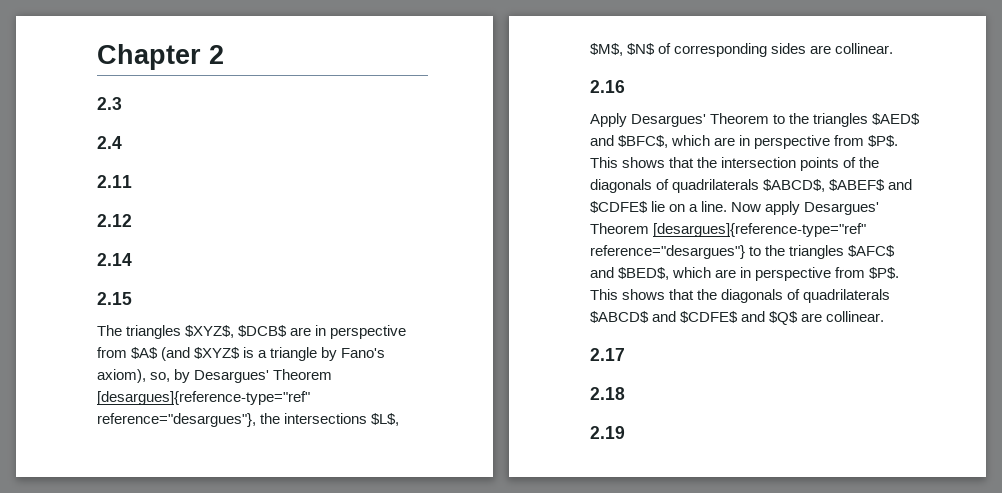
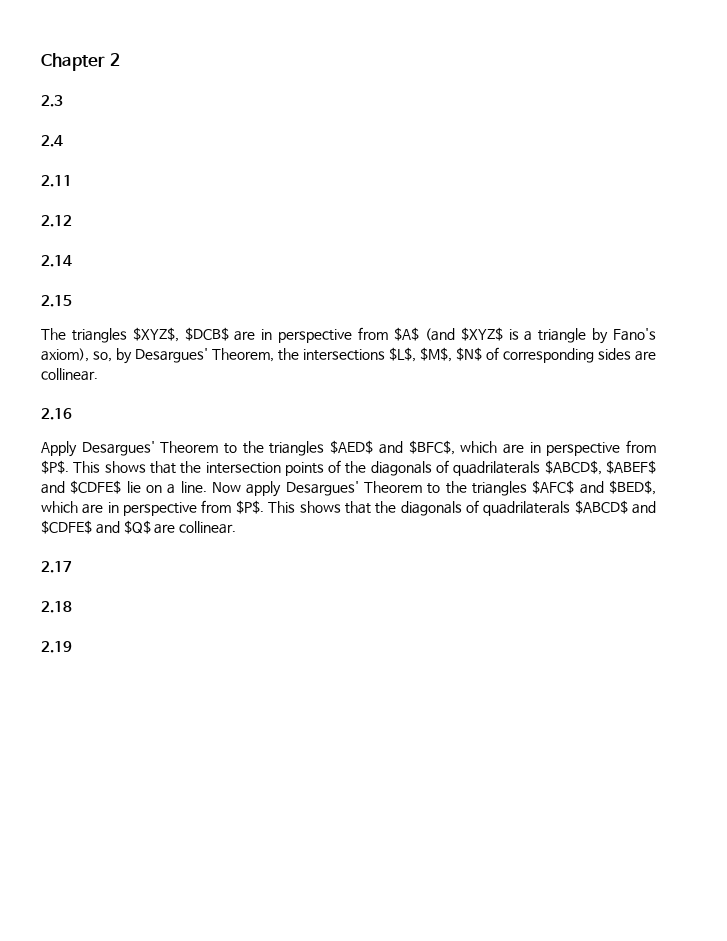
- The triangles $XYZ$, $DCB$ are in perspective from $A$ (and $XYZ$ is a triangle by Fano's axiom), so, by Desargues' Theorem [desargues]{reference-type="ref" reference="desargues"}, the intersections $L$, $M$, $N$ of corresponding sides are collinear.
+ The triangles $XYZ$, $DCB$ are in perspective from $A$ (and $XYZ$ is a triangle by Fano's axiom), so, by Desargues' Theorem, the intersections $L$, $M$, $N$ of corresponding sides are collinear.
- Now apply Desargues' Theorem [desargues]{reference-type="ref" reference="desargues"} to the triangles $AFC$ and $BED$, which are in perspective from $P$.
+ Now apply Desargues' Theorem to the triangles $AFC$ and $BED$, which are in perspective from $P$.

